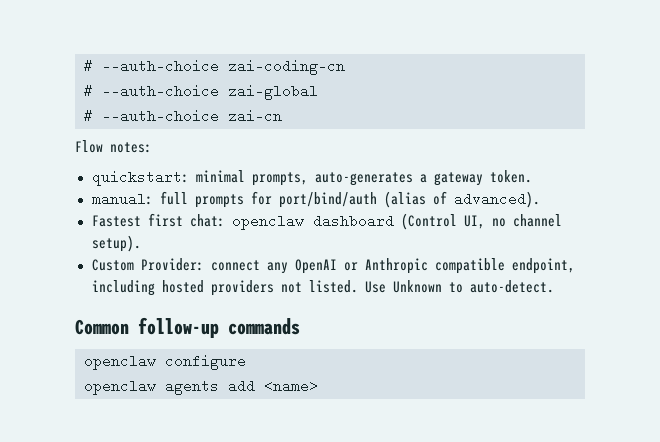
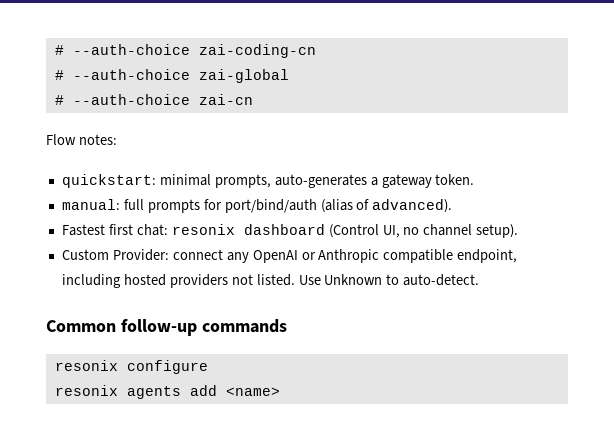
- Fastest first chat: openclaw dashboard (Control UI, no channel setup).
+ Fastest first chat: resonix dashboard (Control UI, no channel setup).
- openclaw configure
+ resonix configure
- openclaw agents add <name>
+ resonix agents add <name>

